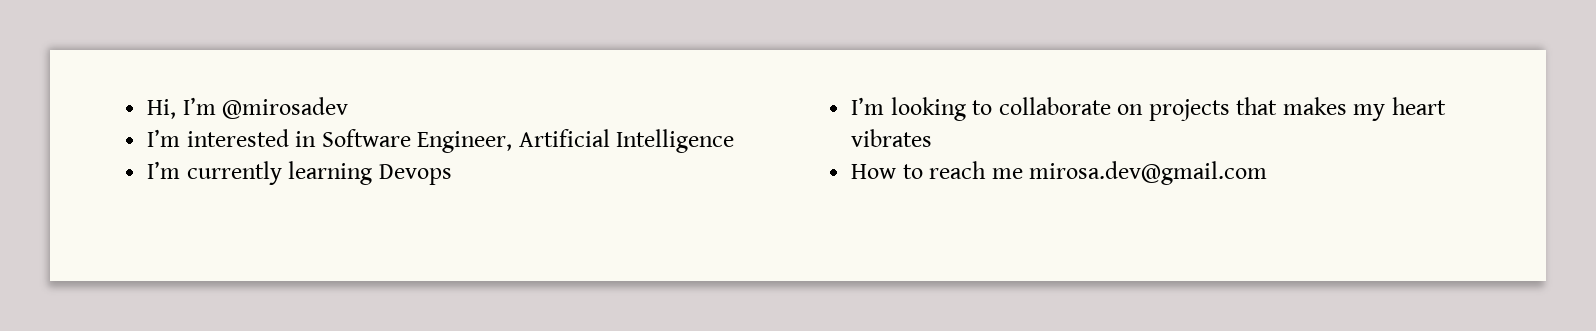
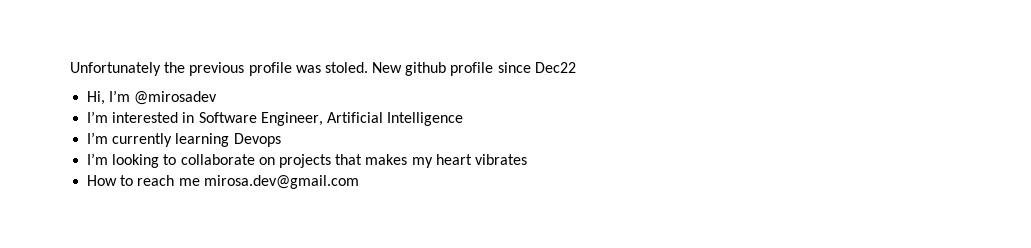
+ Unfortunately the previous profile was stoled. New github profile since Dec22

